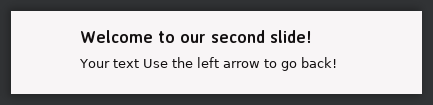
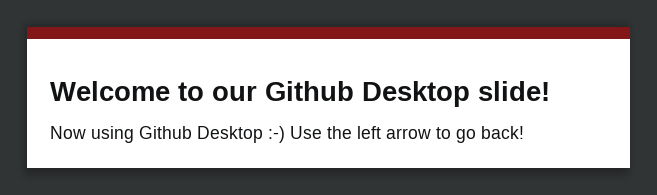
- Welcome to our second slide!
+ Welcome to our Github Desktop slide!
- Your text Use the left arrow to go back!
+ Now using Github Desktop :-) Use the left arrow to go back!

